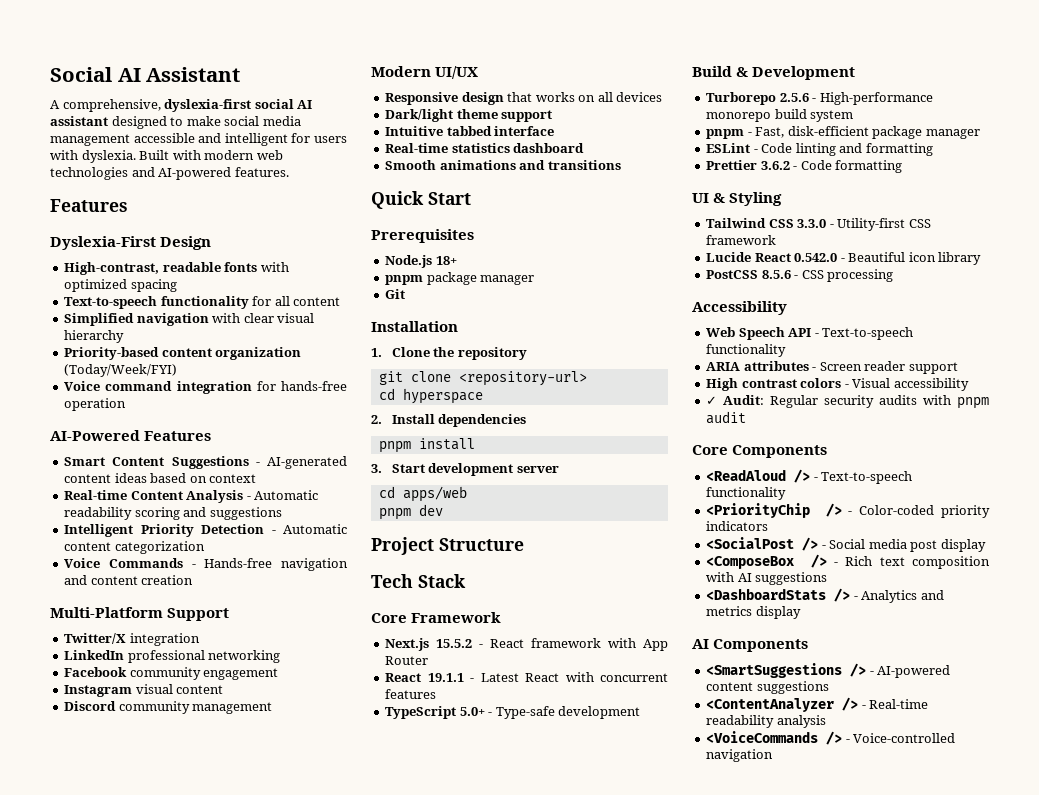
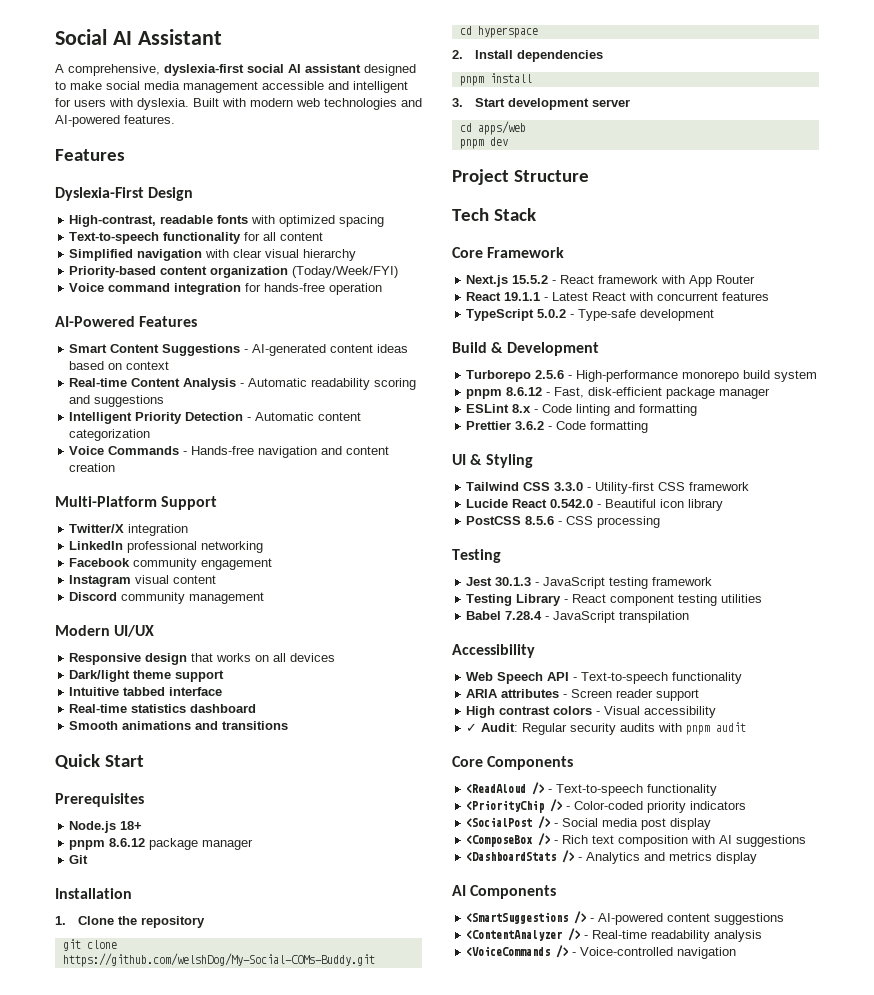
- pnpm package manager
+ pnpm 8.6.12 package manager
- git clone <repository-url>
+ git clone https://github.com/welshDog/My-Social-COMs-Buddy.git
- TypeScript 5.0+ - Type-safe development
+ TypeScript 5.0.2 - Type-safe development
- pnpm - Fast, disk-efficient package manager
+ pnpm 8.6.12 - Fast, disk-efficient package manager
- ESLint - Code linting and formatting
+ ESLint 8.x - Code linting and formatting
  PostCSS 8.5.6 - CSS processing
+ Testing
+ Jest 30.1.3 - JavaScript testing framework
+ Testing Library - React component testing utilities
+ Babel 7.28.4 - JavaScript transpilation

